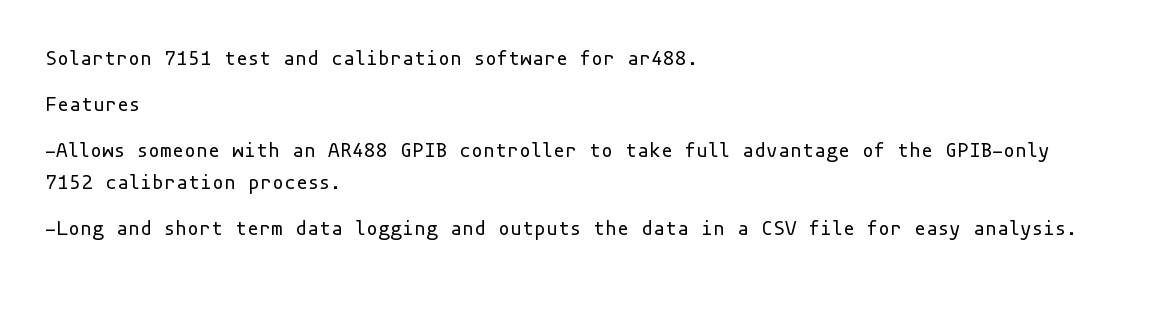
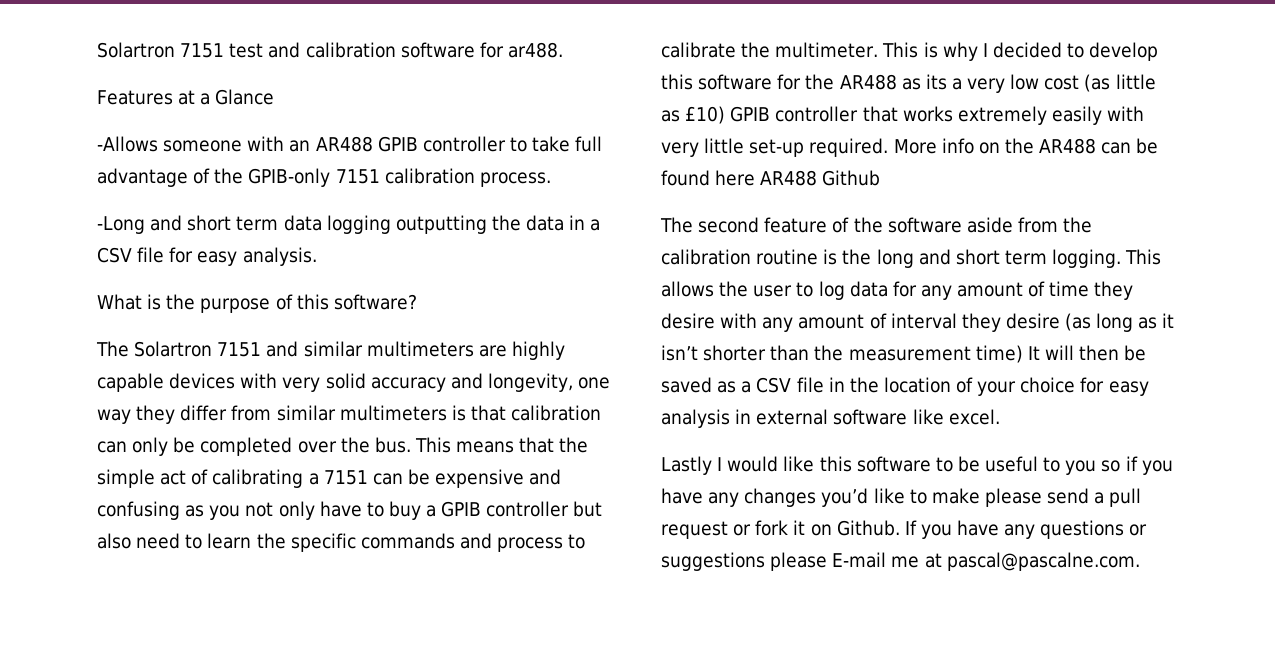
- Features
+ Features at a Glance
- -Allows someone with an AR488 GPIB controller to take full advantage of the GPIB-only 7152 calibration process.
+ -Allows someone with an AR488 GPIB controller to take full advantage of the GPIB-only 7151 calibration process.
- -Long and short term data logging and outputs the data in a CSV file for easy analysis.
+ -Long and short term data logging outputting the data in a CSV file for easy analysis.
+ What is the purpose of this software?
+ The Solartron 7151 and similar multimeters are highly capable devices with very solid accuracy and longevity, one way they differ from similar multimeters is that calibration can only be completed over the bus. This means that the simple act of calibrating a 7151 can be expensive and confusing as you not only have to buy a GPIB controller but also need to learn the specific commands and process to calibrate the multimeter. This is why I decided to develop this software for the AR488 as its a very low cost (as little as £10) GPIB controller that works extremely easily with very little set-up required. More info on the AR488 can be found here AR488 Github
+ The second feature of the software aside from the calibration routine is the long and short term logging. This allows the user to log data for any amount of time they desire with any amount of interval they desire (as long as it isn’t shorter than the measurement time) It will then be saved as a CSV file in the location of your choice for easy analysis in external software like excel.
+ Lastly I would like this software to be useful to you so if you have any changes you’d like to make please send a pull request or fork it on Github. If you have any questions or suggestions please E-mail me at pascal@pascalne.com.

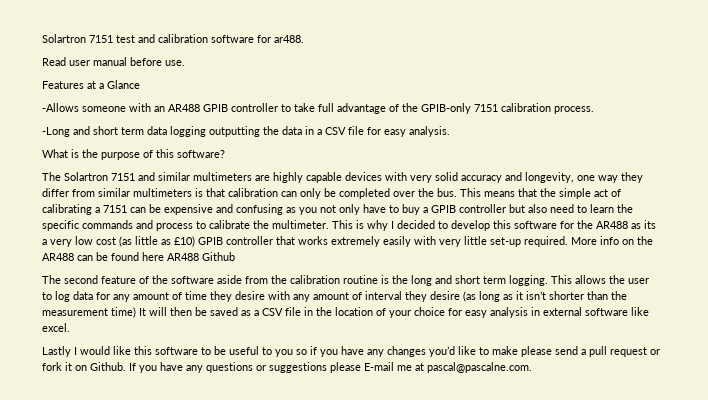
+ Read user manual before use.

